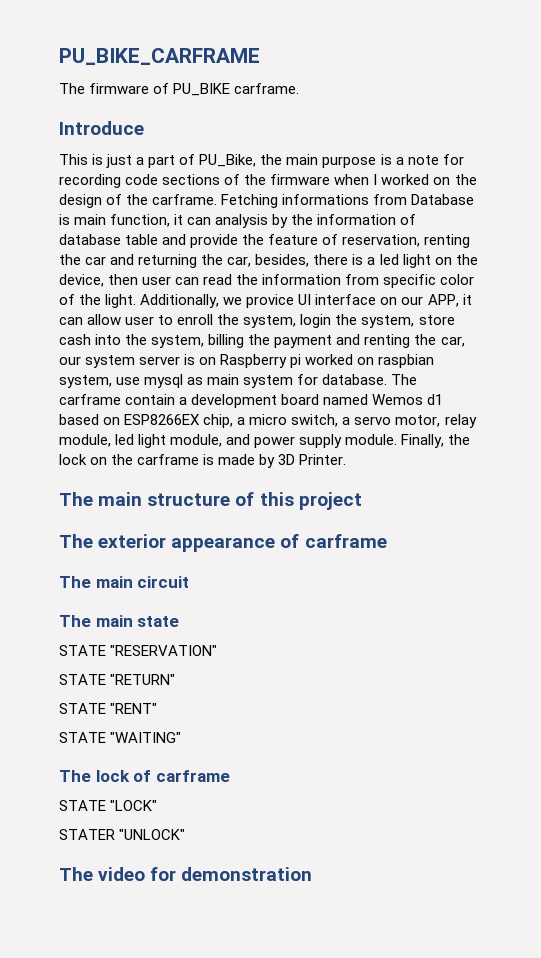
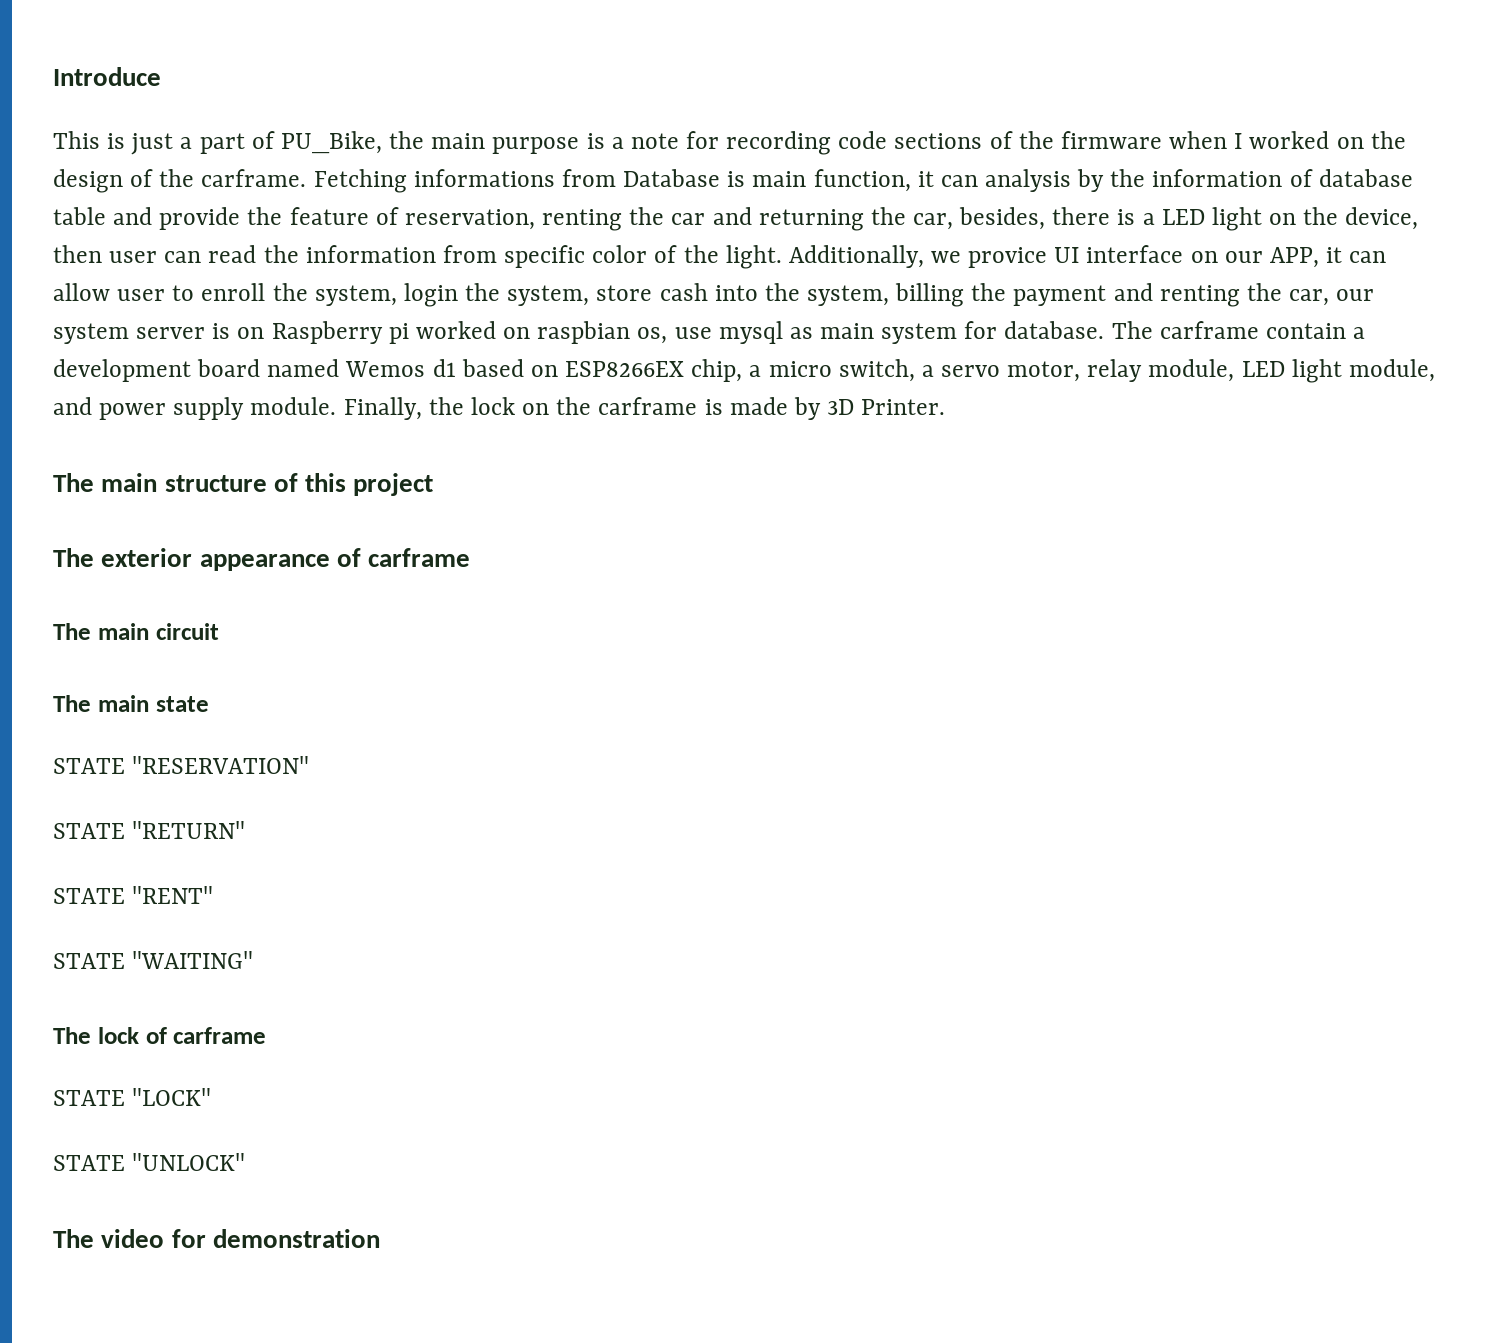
- PU_BIKE_CARFRAME
- The firmware of PU_BIKE carframe.
- Fetching informations from Database is main function, it can analysis by the information of database table and provide the feature of reservation, renting the car and returning the car, besides, there is a led light on the device, then user can read the information from specific color of the light.
+ Fetching informations from Database is main function, it can analysis by the information of database table and provide the feature of reservation, renting the car and returning the car, besides, there is a LED light on the device, then user can read the information from specific color of the light.
- Additionally, we provice UI interface on our APP, it can allow user to enroll the system, login the system, store cash into the system, billing the payment and renting the car, our system server is on Raspberry pi worked on raspbian system, use mysql as main system for database.
+ Additionally, we provice UI interface on our APP, it can allow user to enroll the system, login the system, store cash into the system, billing the payment and renting the car, our system server is on Raspberry pi worked on raspbian os, use mysql as main system for database.
- The carframe contain a development board named Wemos d1 based on ESP8266EX chip, a micro switch, a servo motor, relay module, led light module, and power supply module.
+ The carframe contain a development board named Wemos d1 based on ESP8266EX chip, a micro switch, a servo motor, relay module, LED light module, and power supply module.
- STATER "UNLOCK"
+ STATE "UNLOCK"

